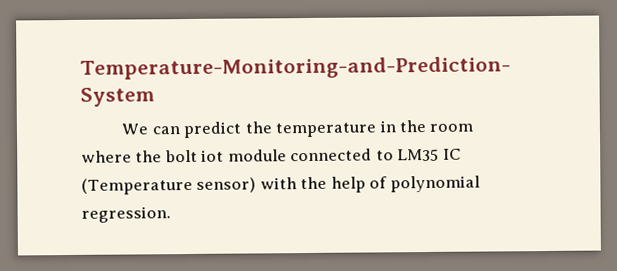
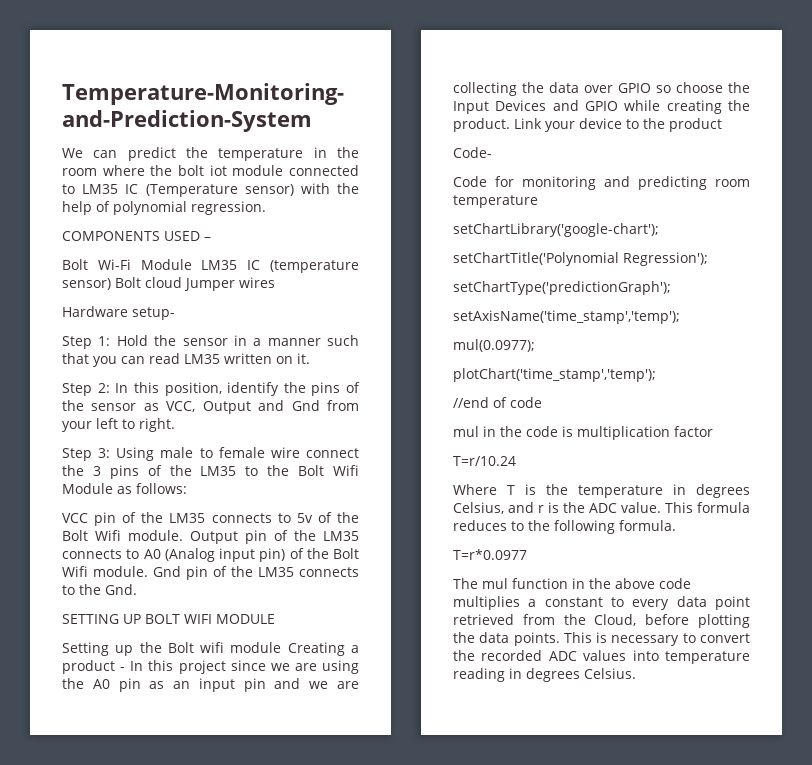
+ COMPONENTS USED –
+ Bolt Wi-Fi Module LM35 IC (temperature sensor) Bolt cloud Jumper wires
+ Hardware setup-
+ Step 1: Hold the sensor in a manner such that you can read LM35 written on it.
+ Step 2: In this position, identify the pins of the sensor as VCC, Output and Gnd from your left to right.
+ Step 3: Using male to female wire connect the 3 pins of the LM35 to the Bolt Wifi Module as follows:
+ VCC pin of the LM35 connects to 5v of the Bolt Wifi module. Output pin of the LM35 connects to A0 (Analog input pin) of the Bolt Wifi module. Gnd pin of the LM35 connects to the Gnd.
+ SETTING UP BOLT WIFI MODULE
+ Setting up the Bolt wifi module Creating a product - In this project since we are using the A0 pin as an input pin and we are collecting the data over GPIO so choose the Input Devices and GPIO while creating the product. Link your device to the product
+ Code-
+ Code for monitoring and predicting room temperature
+ setChartLibrary('google-chart');
+ setChartTitle('Polynomial Regression');
+ setChartType('predictionGraph');
+ setAxisName('time_stamp','temp');
+ mul(0.0977);
+ plotChart('time_stamp','temp');
+ //end of code
+ mul in the code is multiplication factor
+ T=r/10.24
+ Where T is the temperature in degrees Celsius, and r is the ADC value. This formula reduces to the following formula.
+ T=r*0.0977
+ The mul function in the above code multiplies a constant to every data point retrieved from the Cloud, before plotting the data points. This is necessary to convert the recorded ADC values into temperature reading in degrees Celsius.

